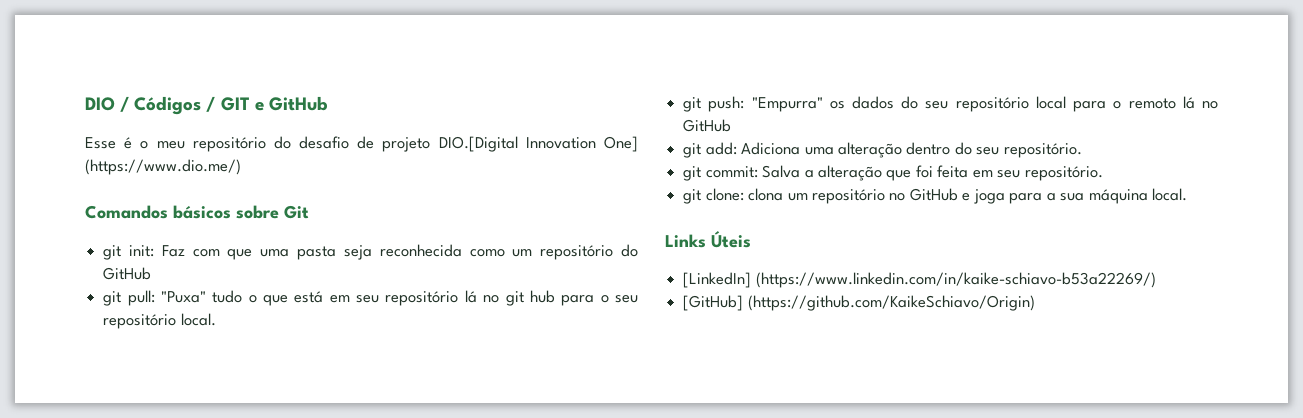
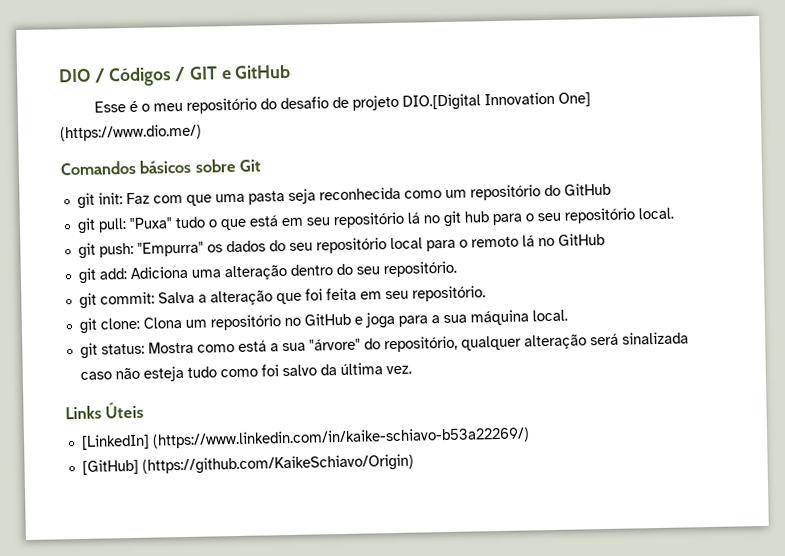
- git clone: clona um repositório no GitHub e joga para a sua máquina local.
+ git clone: Clona um repositório no GitHub e joga para a sua máquina local.
+ git status: Mostra como está a sua "árvore" do repositório, qualquer alteração será sinalizada caso não esteja tudo como foi salvo da última vez.

